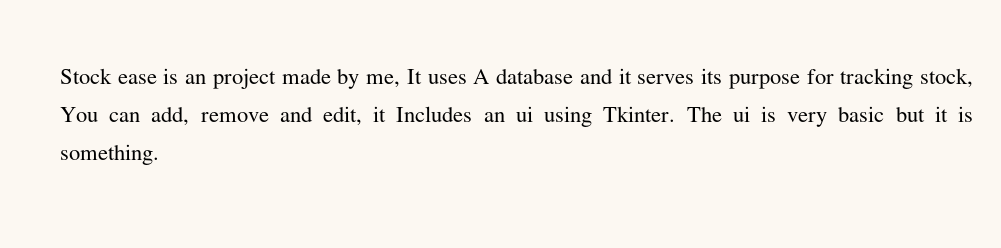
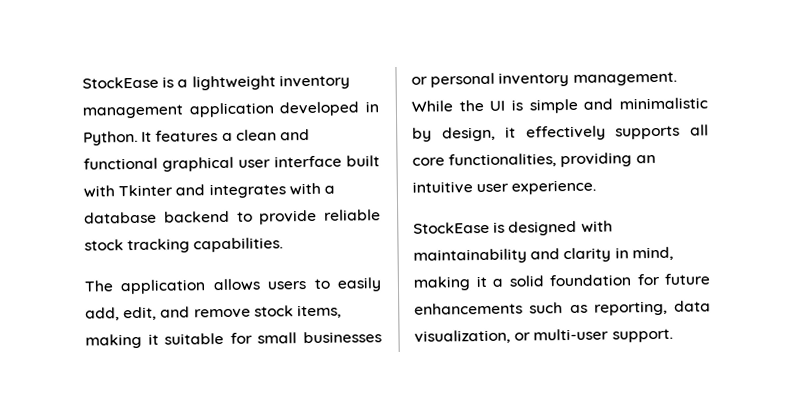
- Stock ease is an project made by me, It uses A database and it serves its purpose for tracking stock, You can add, remove and edit, it Includes an ui using Tkinter. The ui is very basic but it is something.
+ StockEase is a lightweight inventory management application developed in Python. It features a clean and functional graphical user interface built with Tkinter and integrates with a database backend to provide reliable stock tracking capabilities.
+ The application allows users to easily add, edit, and remove stock items, making it suitable for small businesses or personal inventory management. While the UI is simple and minimalistic by design, it effectively supports all core functionalities, providing an intuitive user experience.
+ StockEase is designed with maintainability and clarity in mind, making it a solid foundation for future enhancements such as reporting, data visualization, or multi-user support.

